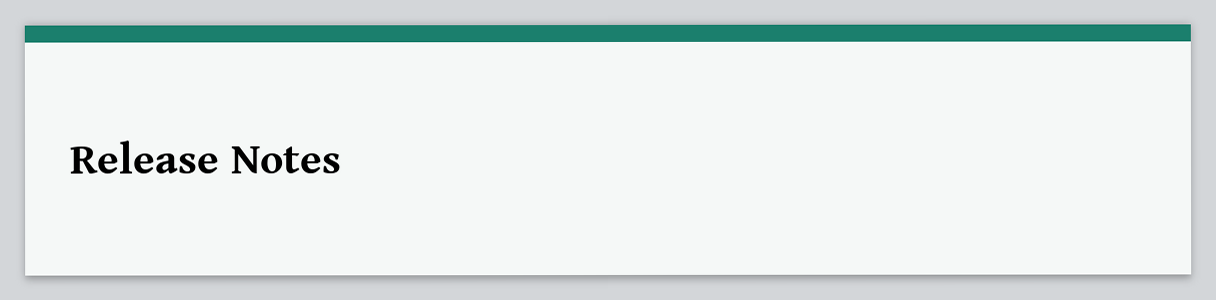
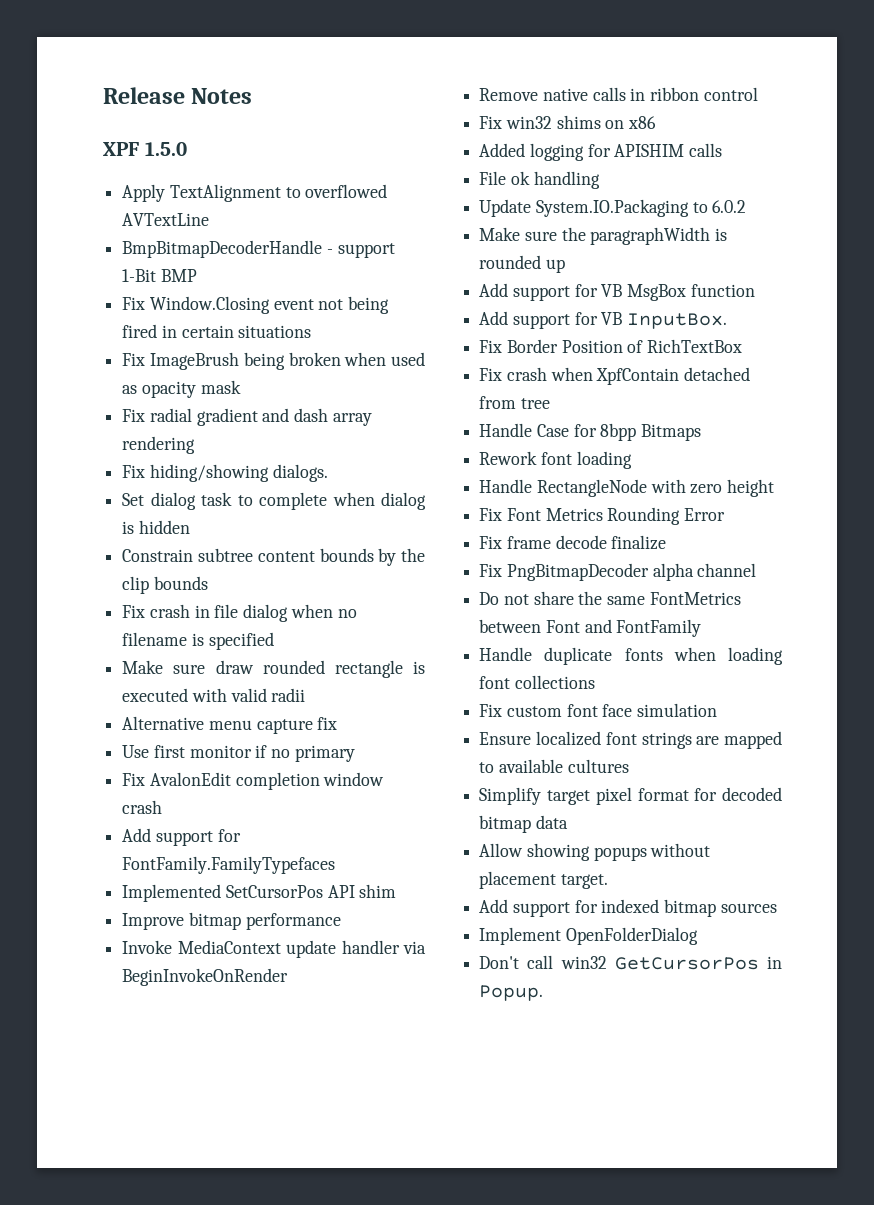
+ XPF 1.5.0
+ Apply TextAlignment to overflowed AVTextLine
+ BmpBitmapDecoderHandle - support 1-Bit BMP
+ Fix Window.Closing event not being fired in certain situations
+ Fix ImageBrush being broken when used as opacity mask
+ Fix radial gradient and dash array rendering
+ Fix hiding/showing dialogs.
+ Set dialog task to complete when dialog is hidden
+ Constrain subtree content bounds by the clip bounds
+ Fix crash in file dialog when no filename is specified
+ Make sure draw rounded rectangle is executed with valid radii
+ Alternative menu capture fix
+ Use first monitor if no primary
+ Fix AvalonEdit completion window crash
+ Add support for FontFamily.FamilyTypefaces
+ Implemented SetCursorPos API shim
+ Improve bitmap performance
+ Invoke MediaContext update handler via BeginInvokeOnRender
+ Remove native calls in ribbon control
+ Fix win32 shims on x86
+ Added logging for APISHIM calls
+ File ok handling
+ Update System.IO.Packaging to 6.0.2
+ Make sure the paragraphWidth is rounded up
+ Add support for VB MsgBox function
+ Add support for VB InputBox.
+ Fix Border Position of RichTextBox
+ Fix crash when XpfContain detached from tree
+ Handle Case for 8bpp Bitmaps
+ Rework font loading
+ Handle RectangleNode with zero height
+ Fix Font Metrics Rounding Error
+ Fix frame decode finalize
+ Fix PngBitmapDecoder alpha channel
+ Do not share the same FontMetrics between Font and FontFamily
+ Handle duplicate fonts when loading font collections
+ Fix custom font face simulation
+ Ensure localized font strings are mapped to available cultures
+ Simplify target pixel format for decoded bitmap data
+ Allow showing popups without placement target.
+ Add support for indexed bitmap sources
+ Implement OpenFolderDialog
+ Don't call win32 GetCursorPos in Popup.

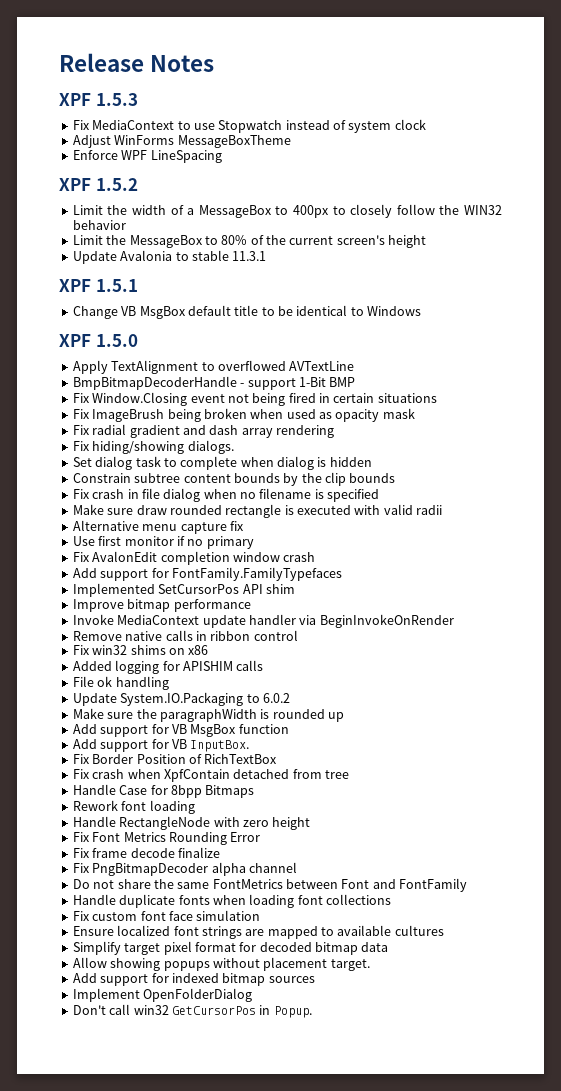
+ XPF 1.5.3
+ Fix MediaContext to use Stopwatch instead of system clock
+ Adjust WinForms MessageBoxTheme
+ Enforce WPF LineSpacing
+ XPF 1.5.2
+ Limit the width of a MessageBox to 400px to closely follow the WIN32 behavior
+ Limit the MessageBox to 80% of the current screen's height
+ Update Avalonia to stable 11.3.1
+ XPF 1.5.1
+ Change VB MsgBox default title to be identical to Windows

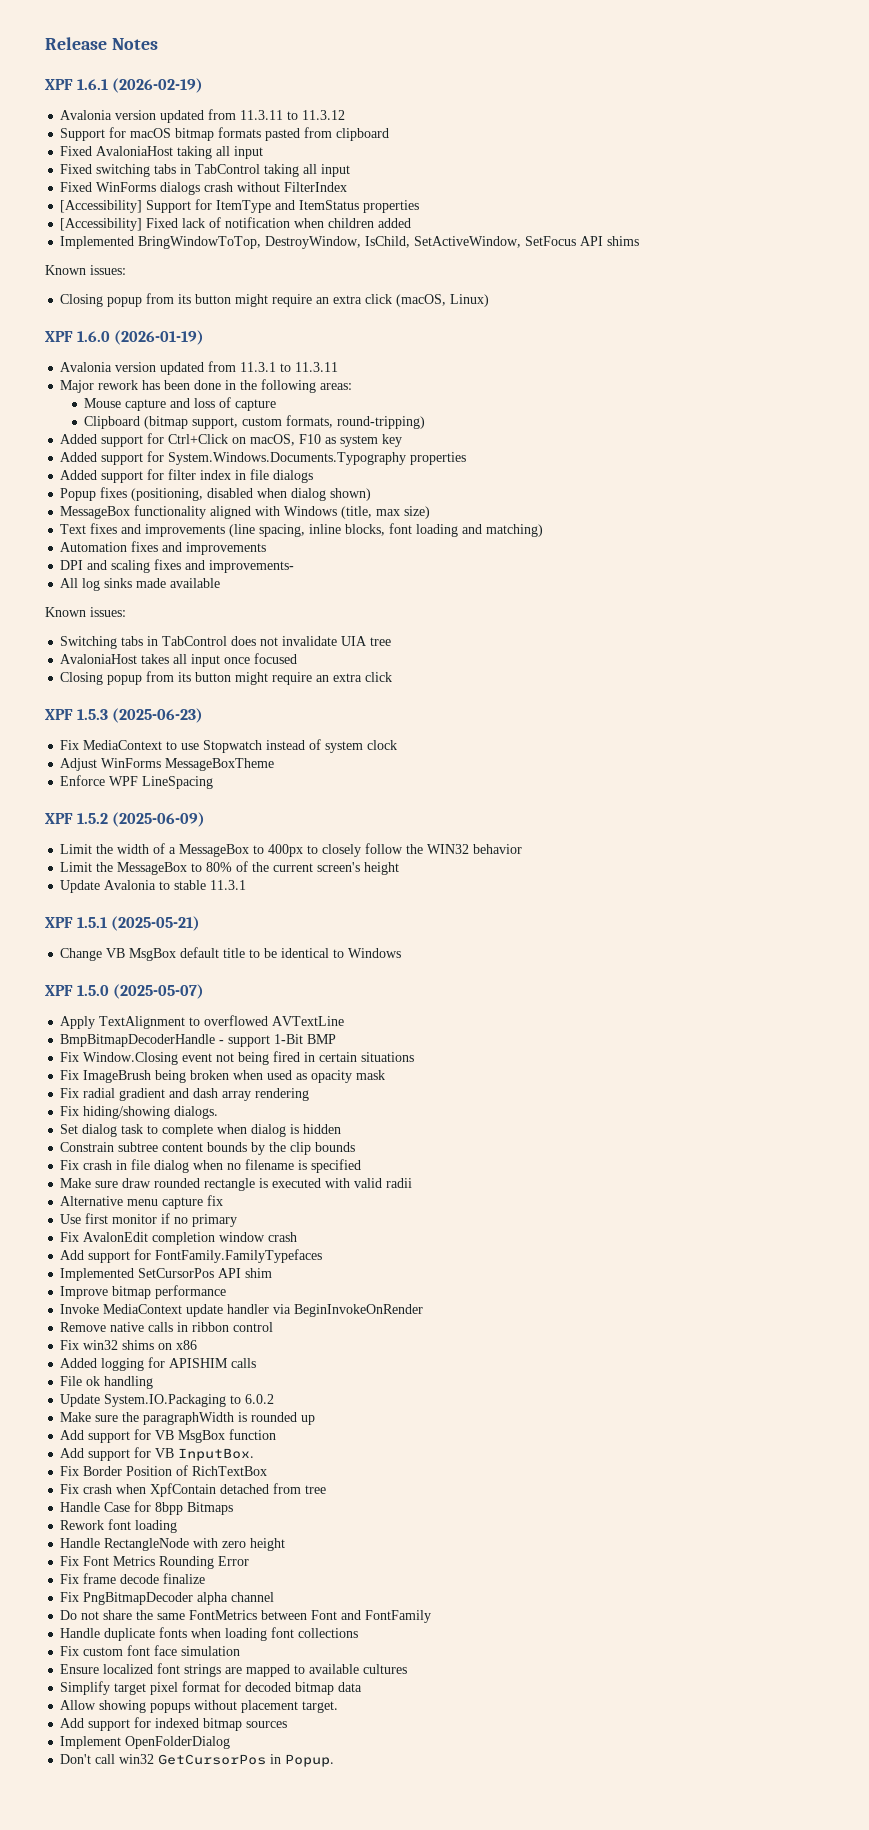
+ XPF 1.6.1 (2026-02-19)
+ Avalonia version updated from 11.3.11 to 11.3.12
+ Support for macOS bitmap formats pasted from clipboard
+ Fixed AvaloniaHost taking all input
+ Fixed switching tabs in TabControl taking all input
+ Fixed WinForms dialogs crash without FilterIndex
+ [Accessibility] Support for ItemType and ItemStatus properties
+ [Accessibility] Fixed lack of notification when children added
+ Implemented BringWindowToTop, DestroyWindow, IsChild, SetActiveWindow, SetFocus API shims
+ Known issues:
+ Closing popup from its button might require an extra click (macOS, Linux)
+ XPF 1.6.0 (2026-01-19)
+ Avalonia version updated from 11.3.1 to 11.3.11
+ Major rework has been done in the following areas:
+ Mouse capture and loss of capture
+ Clipboard (bitmap support, custom formats, round-tripping)
+ Added support for Ctrl+Click on macOS, F10 as system key
+ Added support for System.Windows.Documents.Typography properties
+ Added support for filter index in file dialogs
+ Popup fixes (positioning, disabled when dialog shown)
+ MessageBox functionality aligned with Windows (title, max size)
+ Text fixes and improvements (line spacing, inline blocks, font loading and matching)
+ Automation fixes and improvements
+ DPI and scaling fixes and improvements-
+ All log sinks made available
+ Known issues:
+ Switching tabs in TabControl does not invalidate UIA tree
+ AvaloniaHost takes all input once focused
+ Closing popup from its button might require an extra click
- XPF 1.5.3
+ XPF 1.5.3 (2025-06-23)
- XPF 1.5.2
+ XPF 1.5.2 (2025-06-09)
- XPF 1.5.1
+ XPF 1.5.1 (2025-05-21)
- XPF 1.5.0
+ XPF 1.5.0 (2025-05-07)

